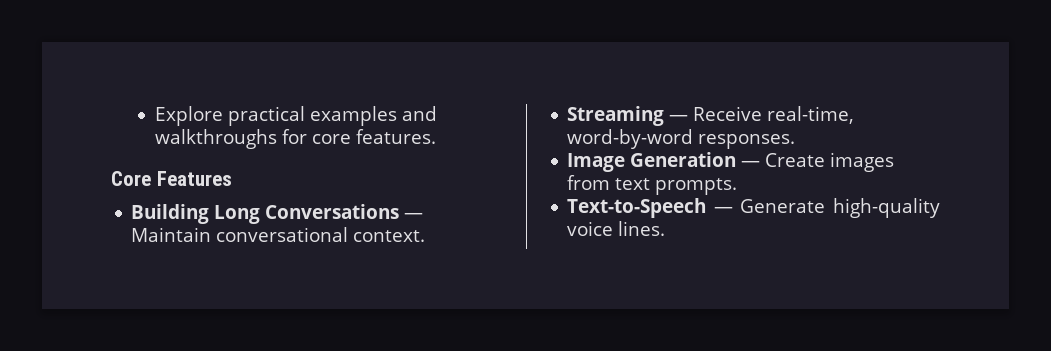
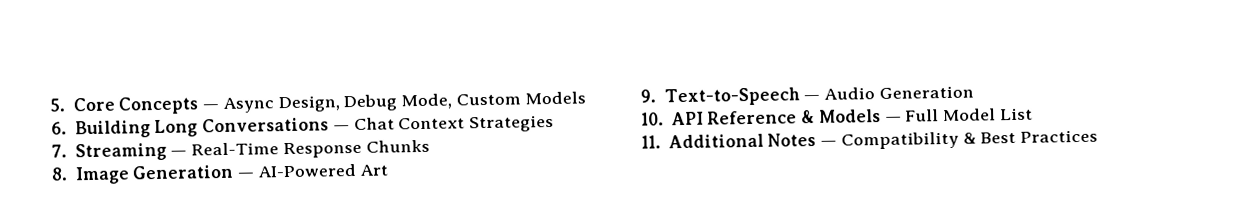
- Explore practical examples and walkthroughs for core features.
- Core Features
- Building Long Conversations — Maintain conversational context.
- Streaming — Receive real-time, word-by-word responses.
- Image Generation — Create images from text prompts.
- Text-to-Speech — Generate high-quality voice lines.
+ 5. Core Concepts — Async Design, Debug Mode, Custom Models
+ 6. Building Long Conversations — Chat Context Strategies
+ 7. Streaming — Real-Time Response Chunks
+ 8. Image Generation — AI-Powered Art
+ 9. Text-to-Speech — Audio Generation
+ 10. API Reference & Models — Full Model List
+ 11. Additional Notes — Compatibility & Best Practices

